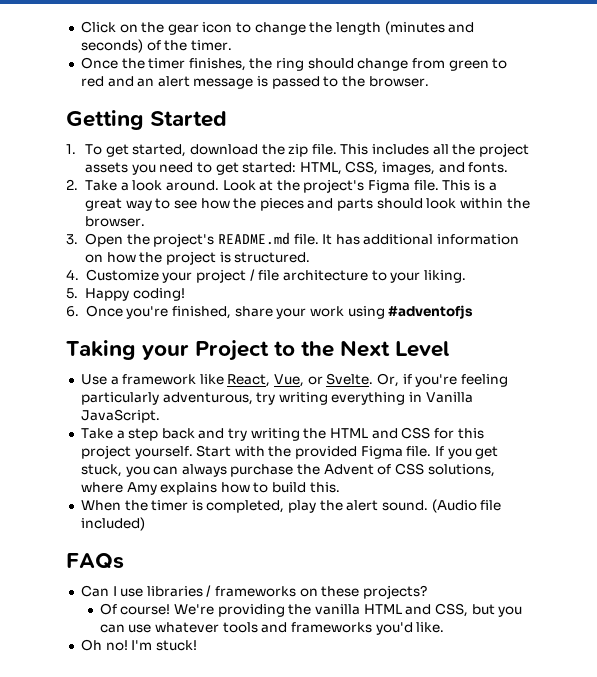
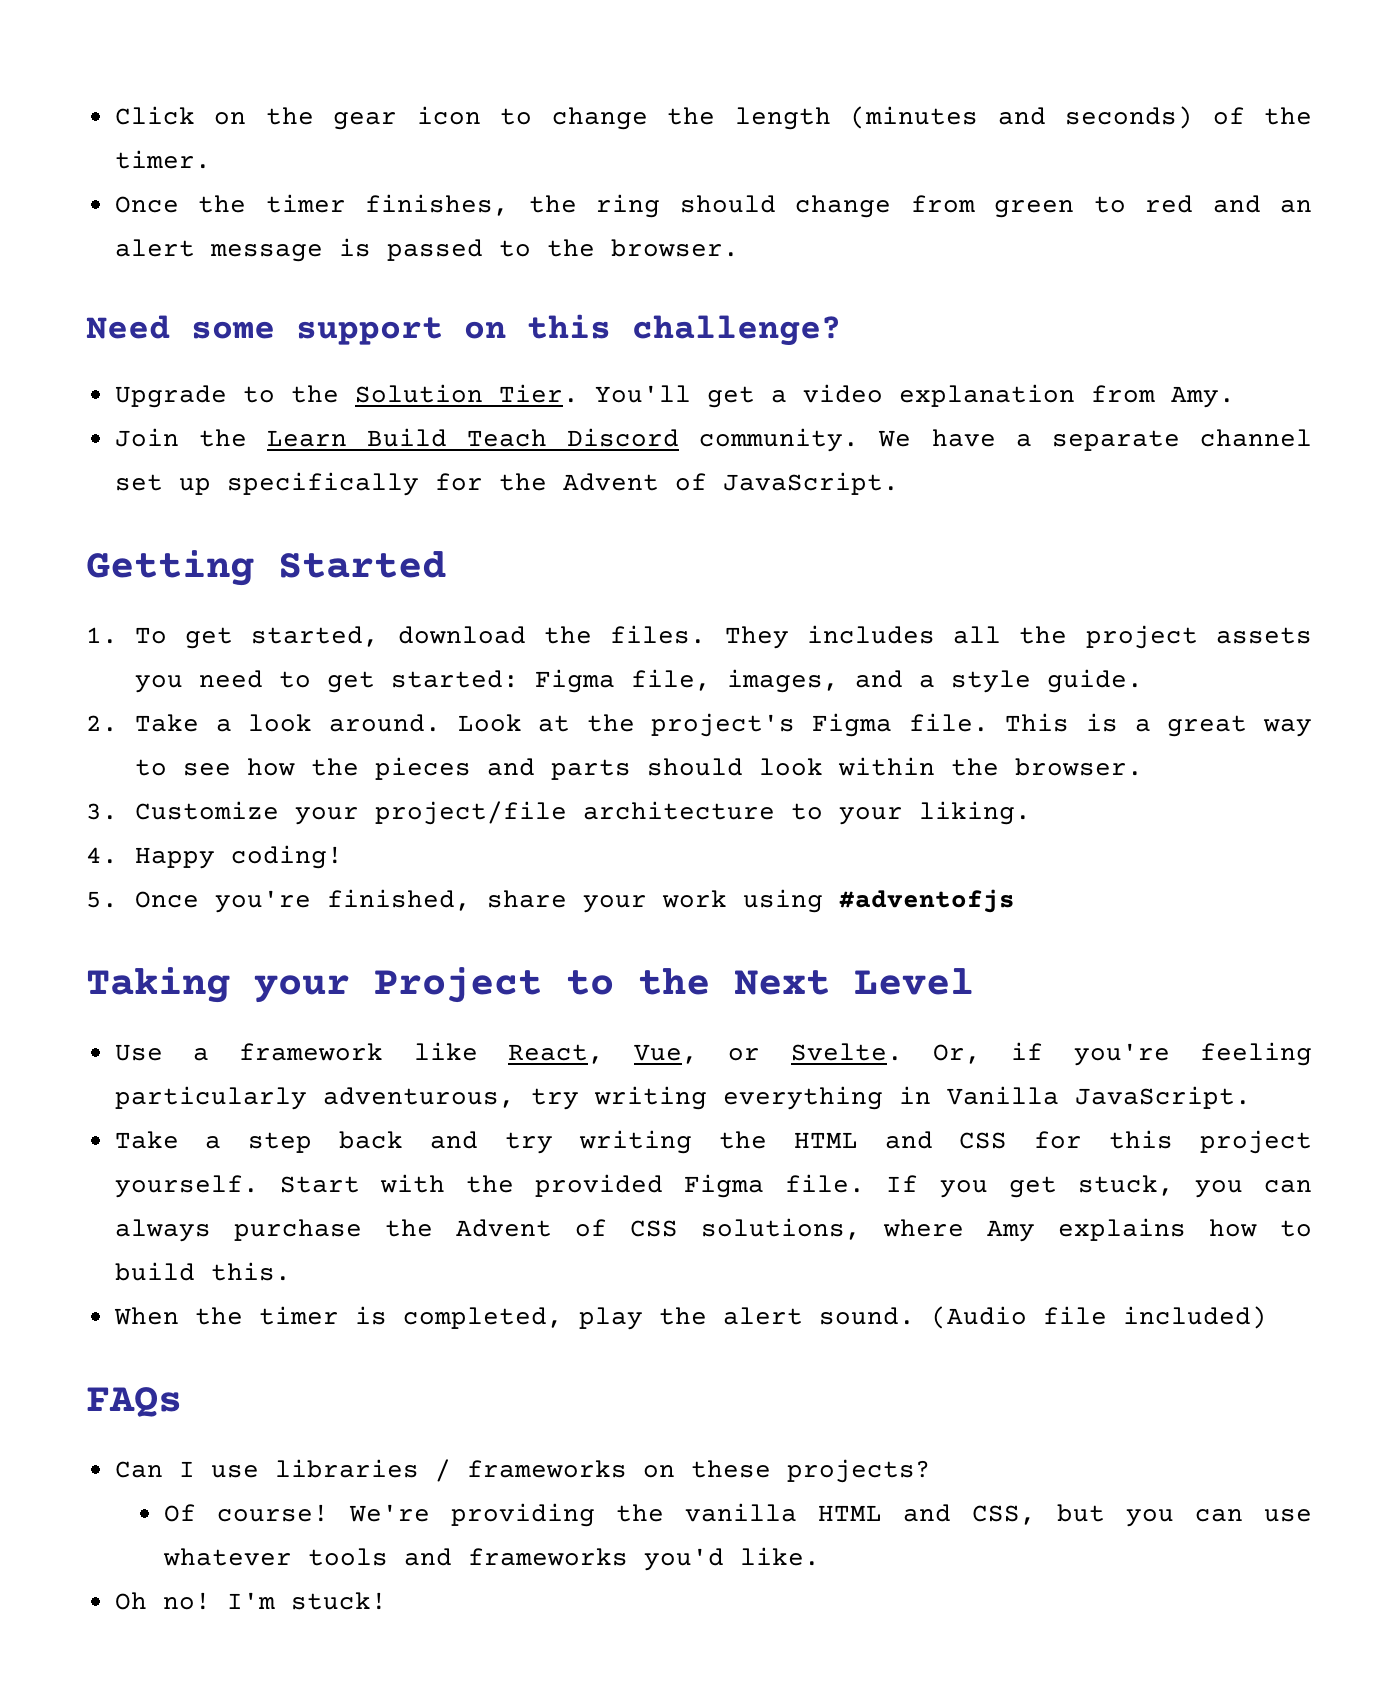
+ Need some support on this challenge?
+ Upgrade to the Solution Tier. You'll get a video explanation from Amy.
+ Join the Learn Build Teach Discord community. We have a separate channel set up specifically for the Advent of JavaScript.
- 1. To get started, download the zip file. This includes all the project assets you need to get started: HTML, CSS, images, and fonts.
+ 1. To get started, download the files. They includes all the project assets you need to get started: Figma file, images, and a style guide.
- 3. Open the project's README.md file. It has additional information on how the project is structured.
- 4. Customize your project / file architecture to your liking.
+ 3. Customize your project/file architecture to your liking.
- 5. Happy coding!
+ 4. Happy coding!
- 6. Once you're finished, share your work using #adventofjs
+ 5. Once you're finished, share your work using #adventofjs

